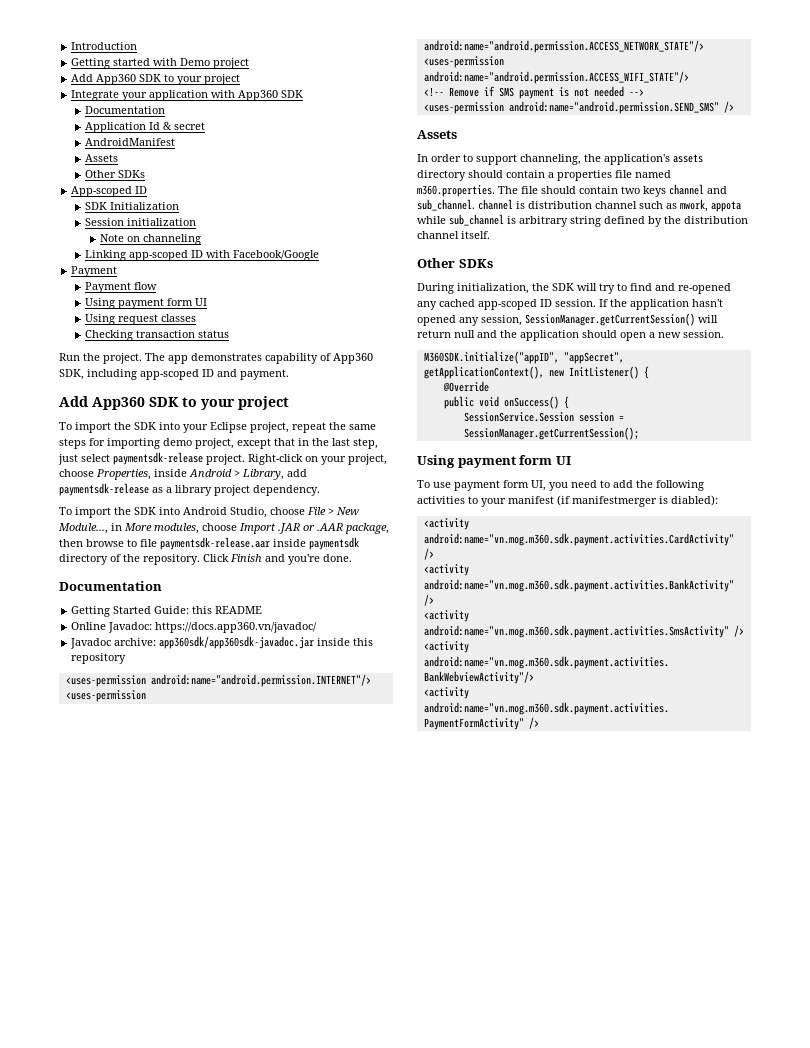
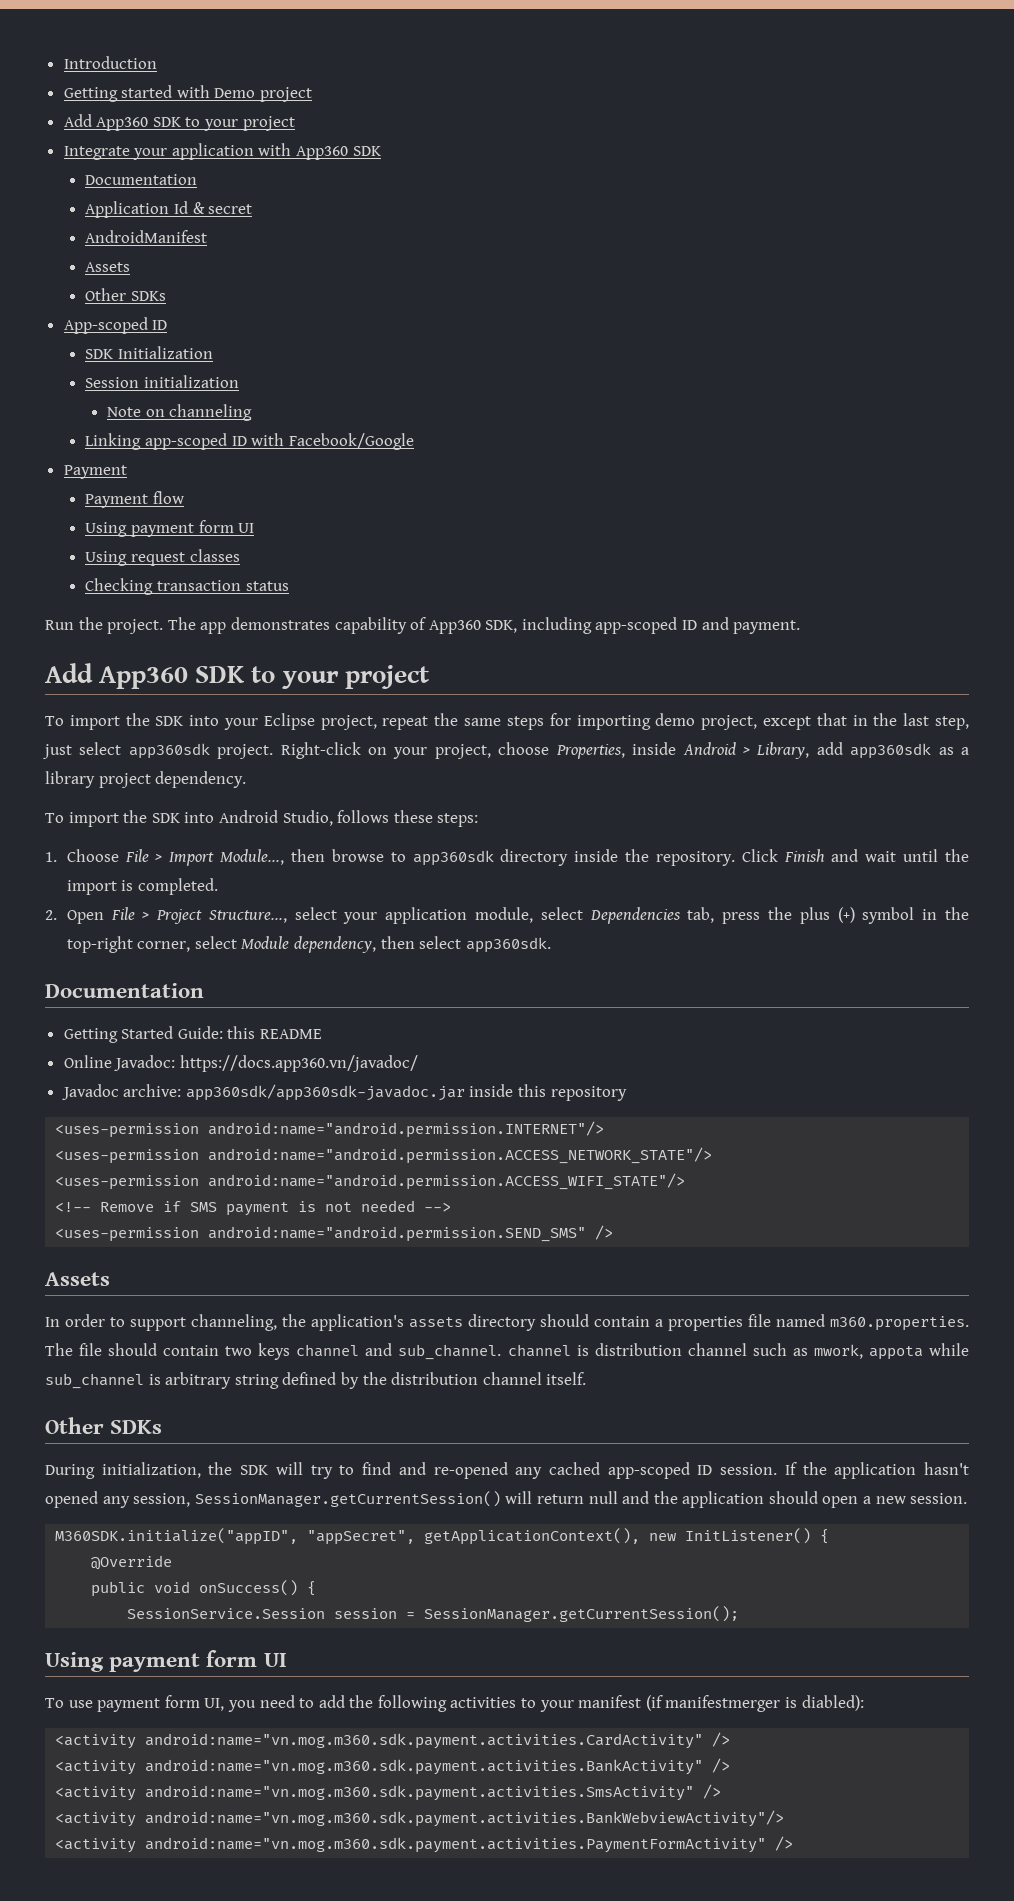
- To import the SDK into your Eclipse project, repeat the same steps for importing demo project, except that in the last step, just select paymentsdk-release project.
+ To import the SDK into your Eclipse project, repeat the same steps for importing demo project, except that in the last step, just select app360sdk project.
- Right-click on your project, choose Properties, inside Android > Library, add paymentsdk-release as a library project dependency.
+ Right-click on your project, choose Properties, inside Android > Library, add app360sdk as a library project dependency.
- To import the SDK into Android Studio, choose File > New Module..., in More modules, choose Import .JAR or .AAR package, then browse to file paymentsdk-release.aar inside paymentsdk directory of the repository.
+ To import the SDK into Android Studio, follows these steps:
+ 1. Choose File > Import Module..., then browse to app360sdk directory inside the repository.
- Click Finish and you're done.
+ Click Finish and wait until the import is completed.
+ 2. Open File > Project Structure..., select your application module, select Dependencies tab, press the plus (+) symbol in the top-right corner, select Module dependency, then select app360sdk.

